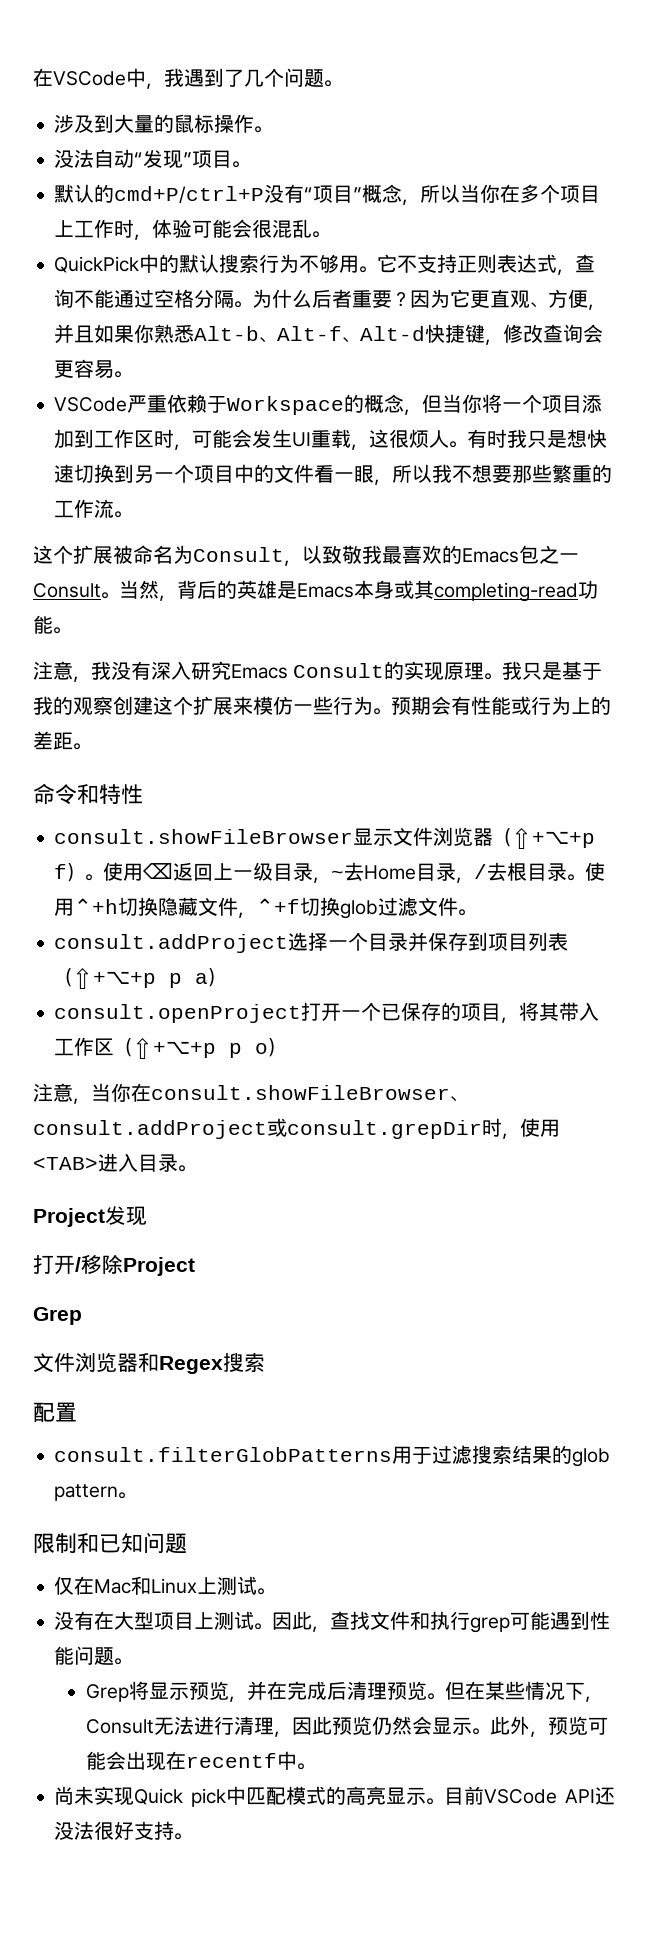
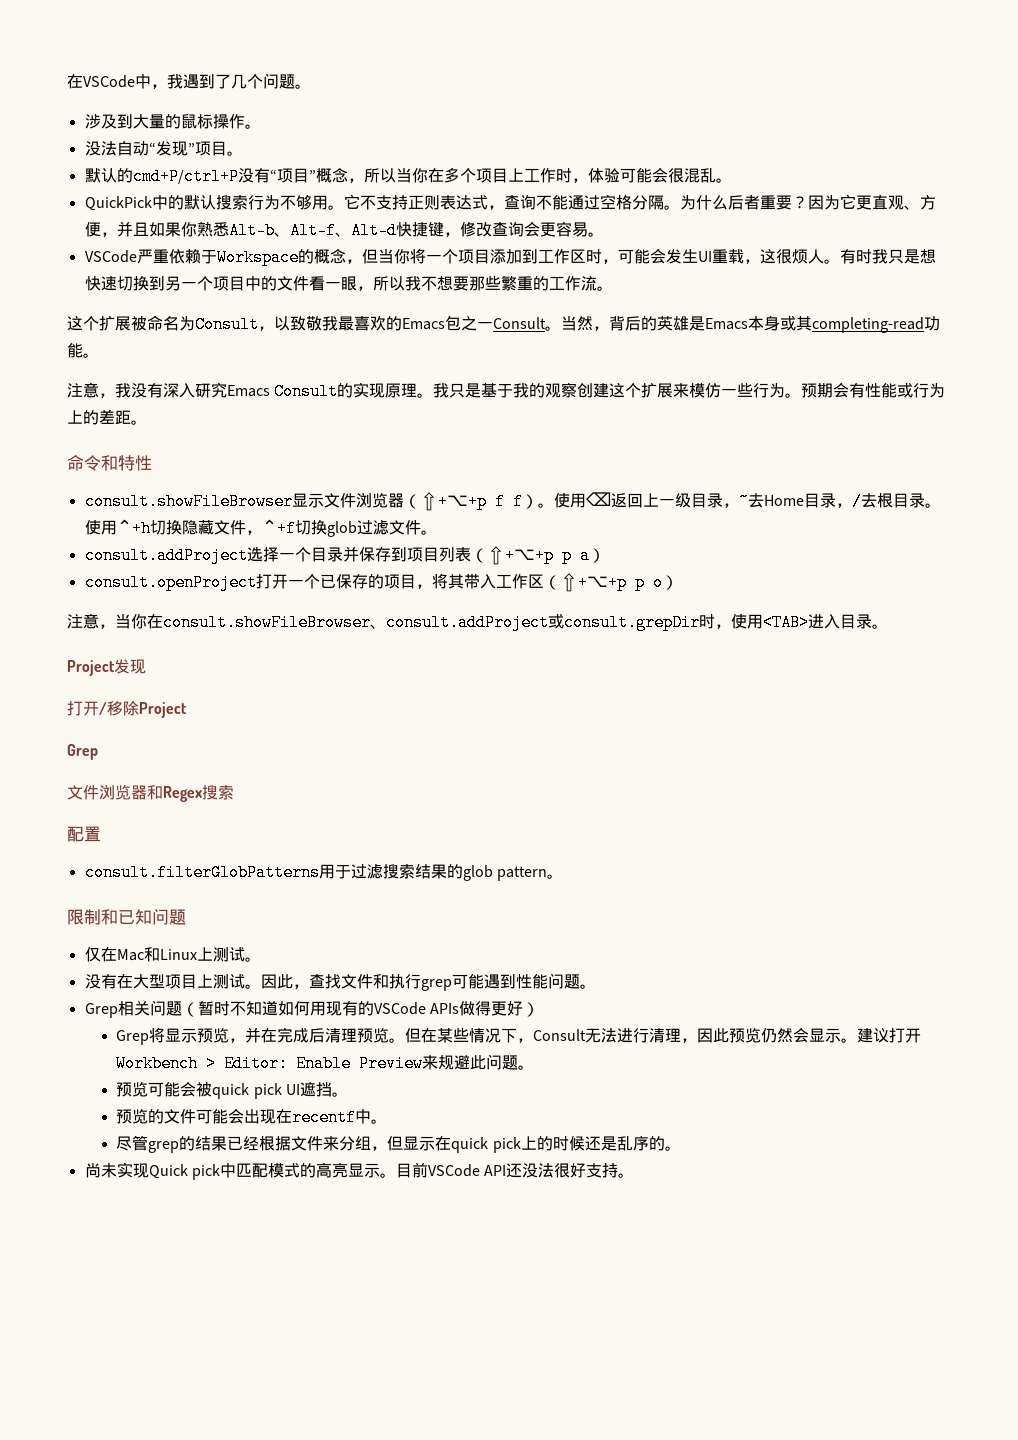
- consult.showFileBrowser显示文件浏览器（⇧+⌥+p f）。
+ consult.showFileBrowser显示文件浏览器（⇧+⌥+p f f）。
+ Grep相关问题（暂时不知道如何用现有的VSCode APIs做得更好）
- 此外，预览可能会出现在recentf中。
+ 建议打开Workbench > Editor: Enable Preview来规避此问题。
+ 预览可能会被quick pick UI遮挡。
+ 预览的文件可能会出现在recentf中。
+ 尽管grep的结果已经根据文件来分组，但显示在quick pick上的时候还是乱序的。

